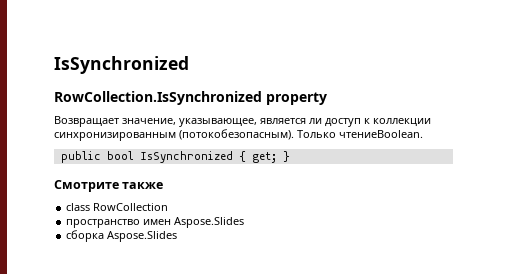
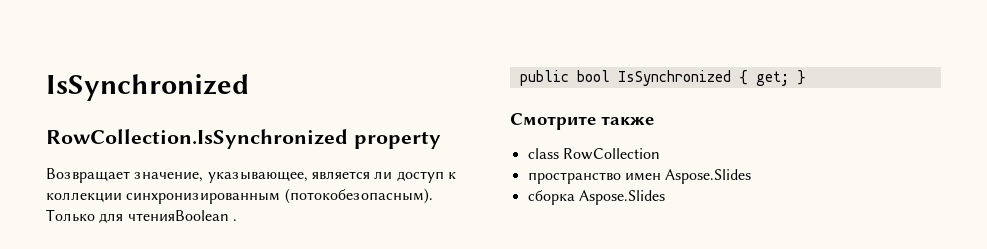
- Только чтениеBoolean.
+ Только для чтенияBoolean .

